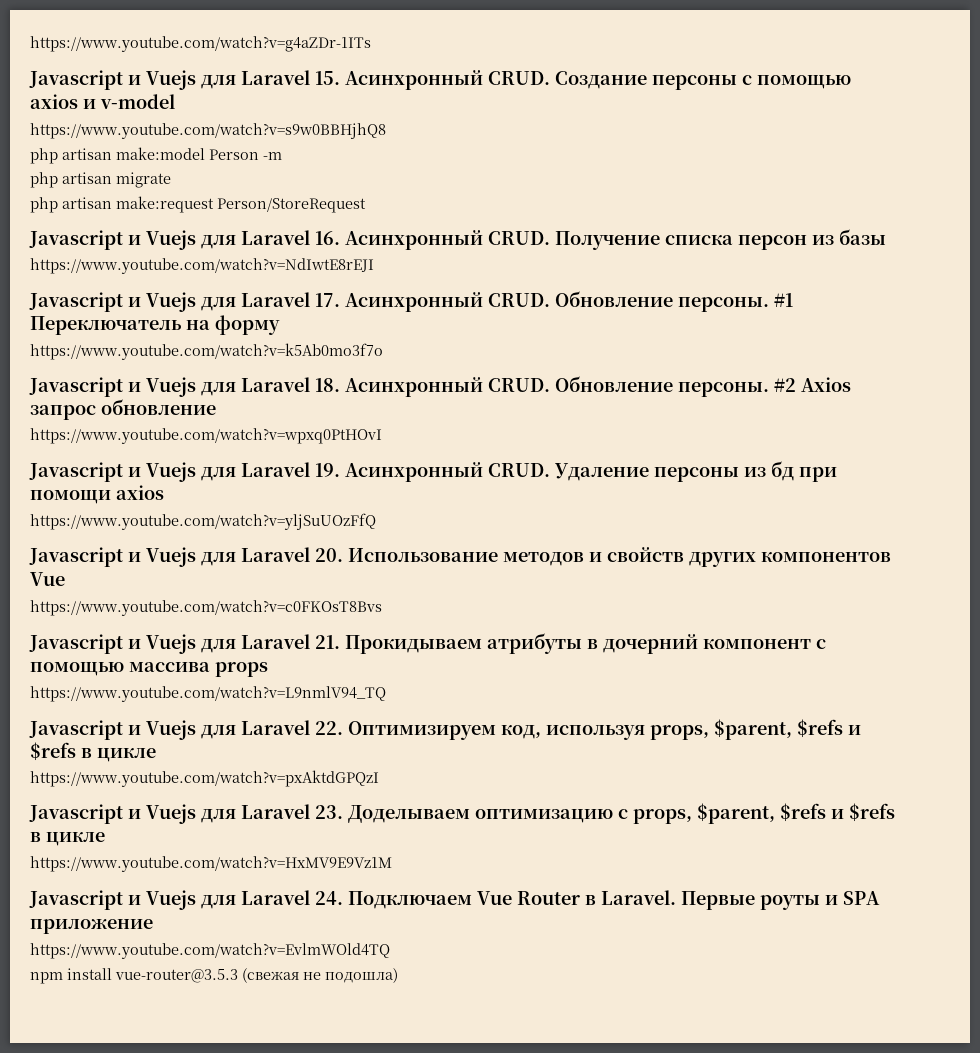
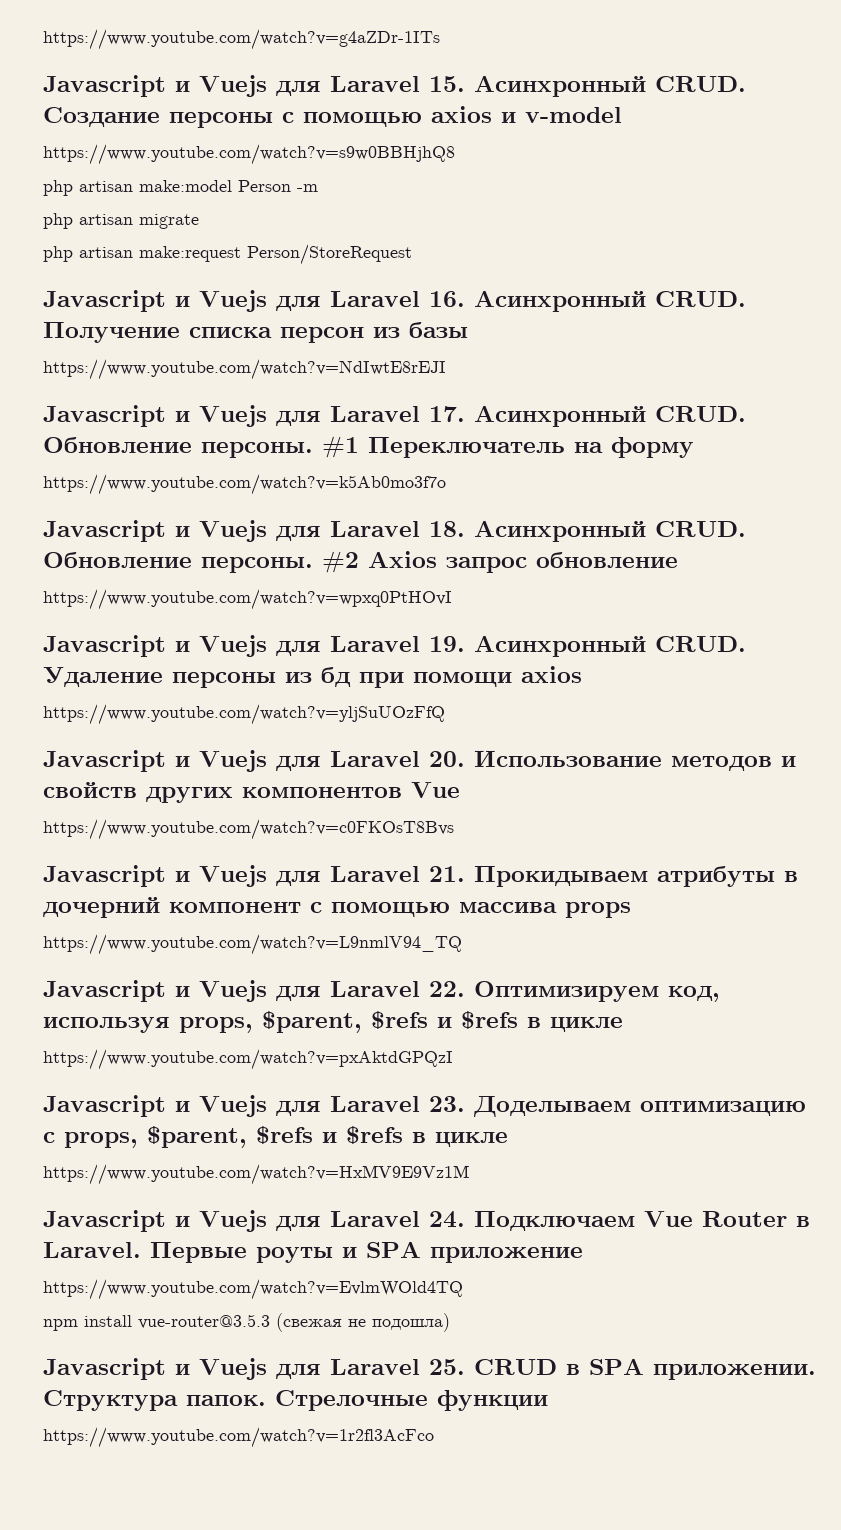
+ Javascript и Vuejs для Laravel 25. CRUD в SPA приложении. Структура папок. Стрелочные функции
+ https://www.youtube.com/watch?v=1r2fl3AcFco

